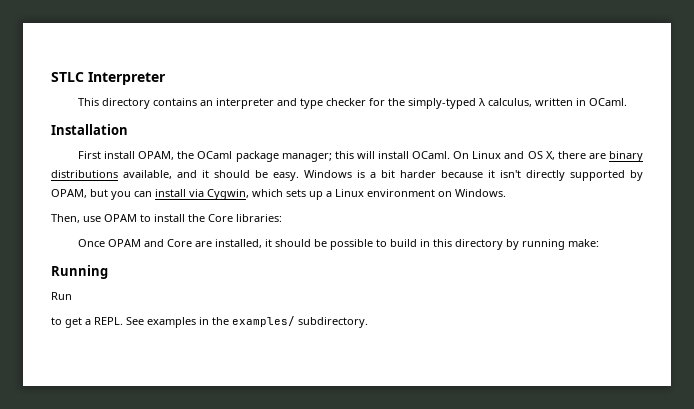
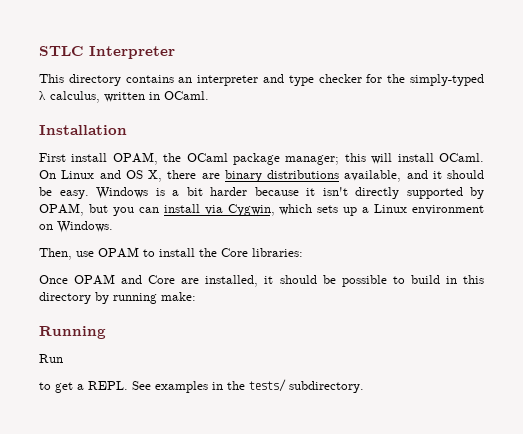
- See examples in the examples/ subdirectory.
+ See examples in the tests/ subdirectory.

